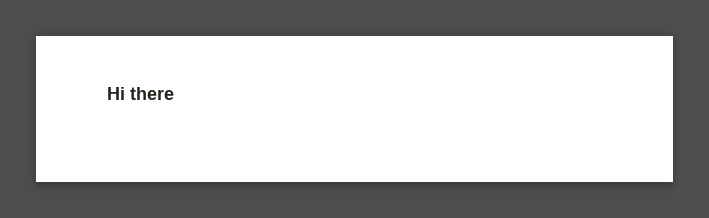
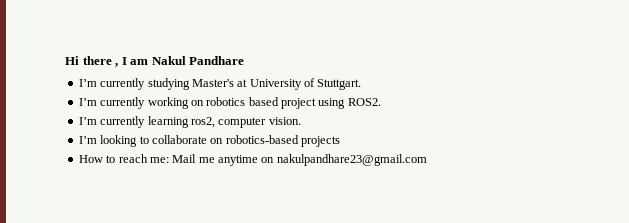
- Hi there
+ Hi there , I am Nakul Pandhare
+ I’m currently studying Master's at University of Stuttgart.
+ I’m currently working on robotics based project using ROS2.
+ I’m currently learning ros2, computer vision.
+ I’m looking to collaborate on robotics-based projects
+ How to reach me: Mail me anytime on nakulpandhare23@gmail.com

